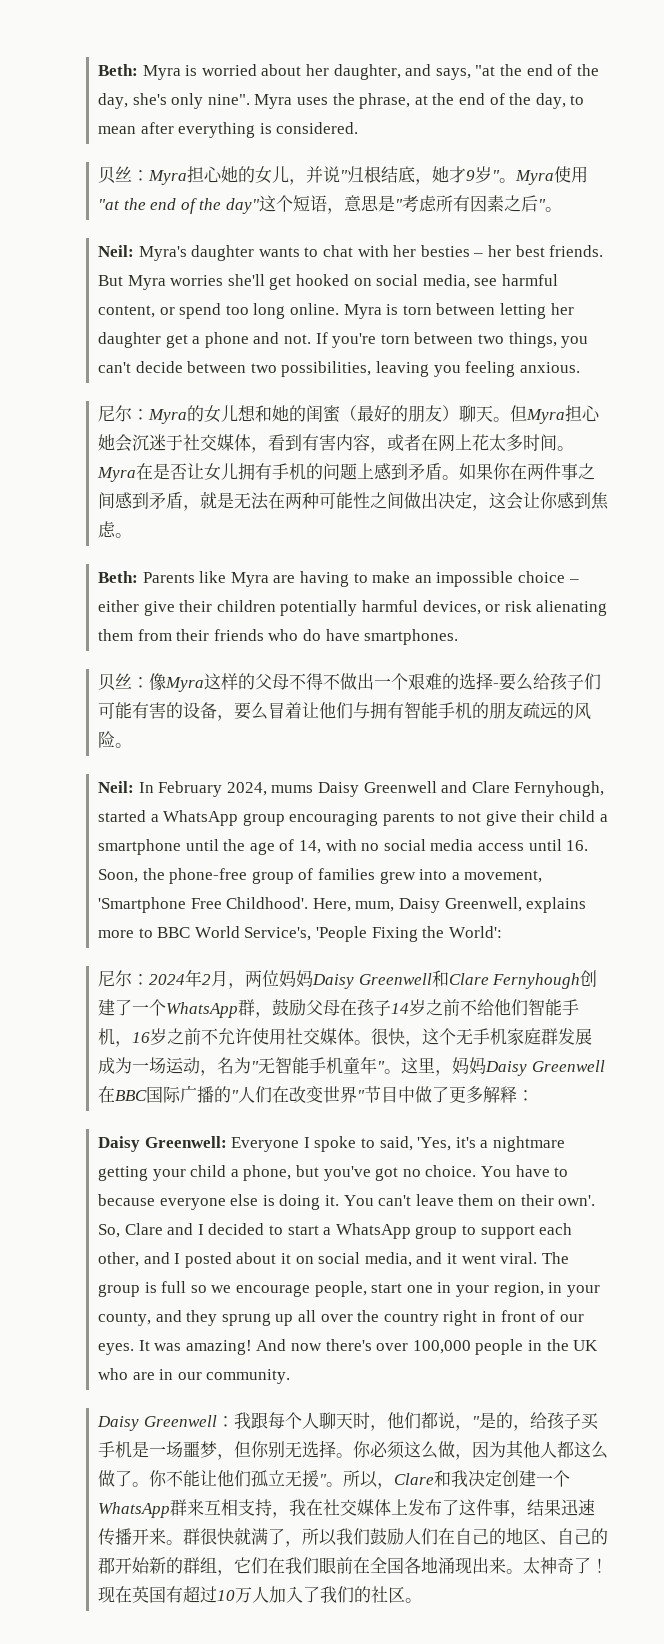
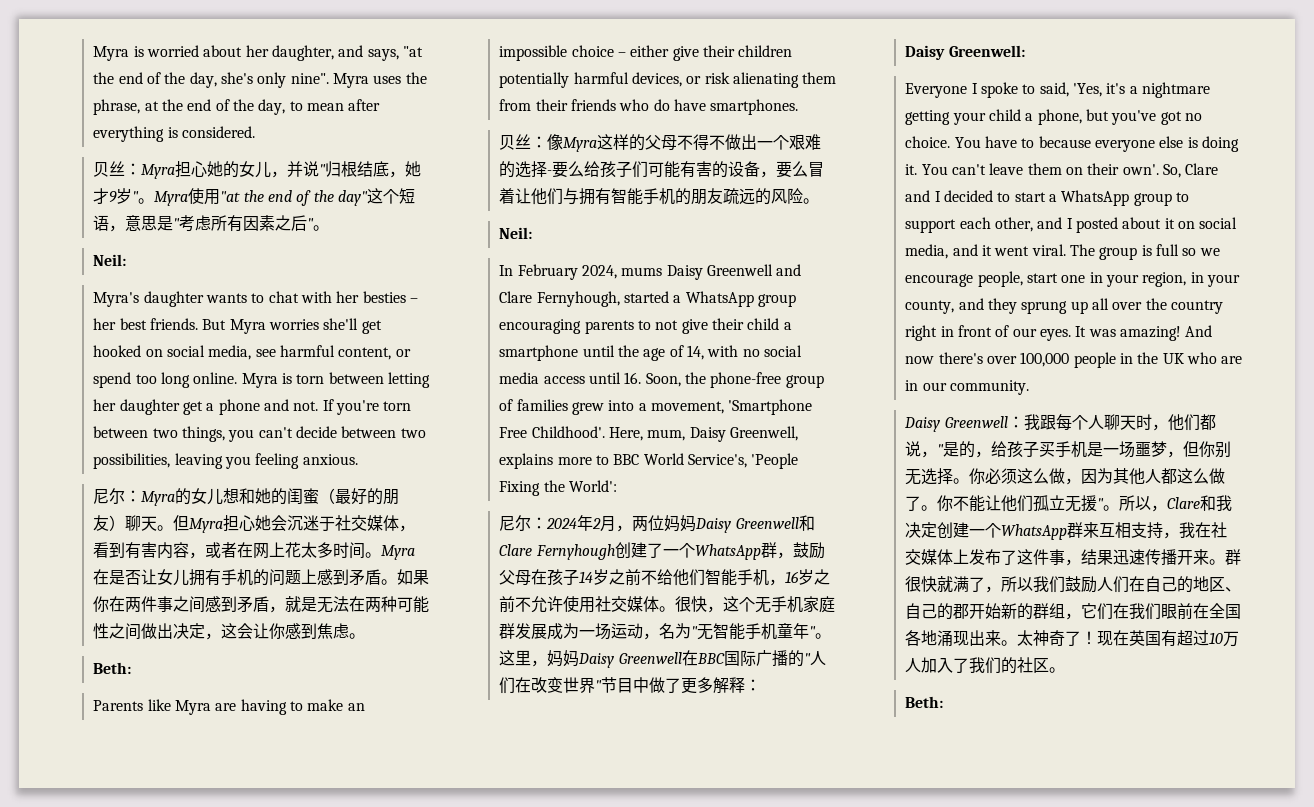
- Beth: Myra is worried about her daughter, and says, "at the end of the day, she's only nine".
+ Myra is worried about her daughter, and says, "at the end of the day, she's only nine".
  Myra使用"at the end of the day"这个短语，意思是"考虑所有因素之后"。
- Neil: Myra's daughter wants to chat with her besties – her best friends.
+ Neil:
+ Myra's daughter wants to chat with her besties – her best friends.
  如果你在两件事之间感到矛盾，就是无法在两种可能性之间做出决定，这会让你感到焦虑。
- Beth: Parents like Myra are having to make an impossible choice – either give their children potentially harmful devices, or risk alienating them from their friends who do have smartphones.
+ Beth:
+ Parents like Myra are having to make an impossible choice – either give their children potentially harmful devices, or risk alienating them from their friends who do have smartphones.
  像Myra这样的父母不得不做出一个艰难的选择-要么给孩子们可能有害的设备，要么冒着让他们与拥有智能手机的朋友疏远的风险。
- Neil: In February 2024, mums Daisy Greenwell and Clare Fernyhough, started a WhatsApp group encouraging parents to not give their child a smartphone until the age of 14, with no social media access until 16. Soon, the phone-free group of families grew into a movement, 'Smartphone Free Childhood'.
+ Neil:
+ In February 2024, mums Daisy Greenwell and Clare Fernyhough, started a WhatsApp group encouraging parents to not give their child a smartphone until the age of 14, with no social media access until 16. Soon, the phone-free group of families grew into a movement, 'Smartphone Free Childhood'.
- Daisy Greenwell: Everyone I spoke to said, 'Yes, it's a nightmare getting your child a phone, but you've got no choice.
+ Daisy Greenwell:
+ Everyone I spoke to said, 'Yes, it's a nightmare getting your child a phone, but you've got no choice.
  现在英国有超过10万人加入了我们的社区。
+ Beth:

